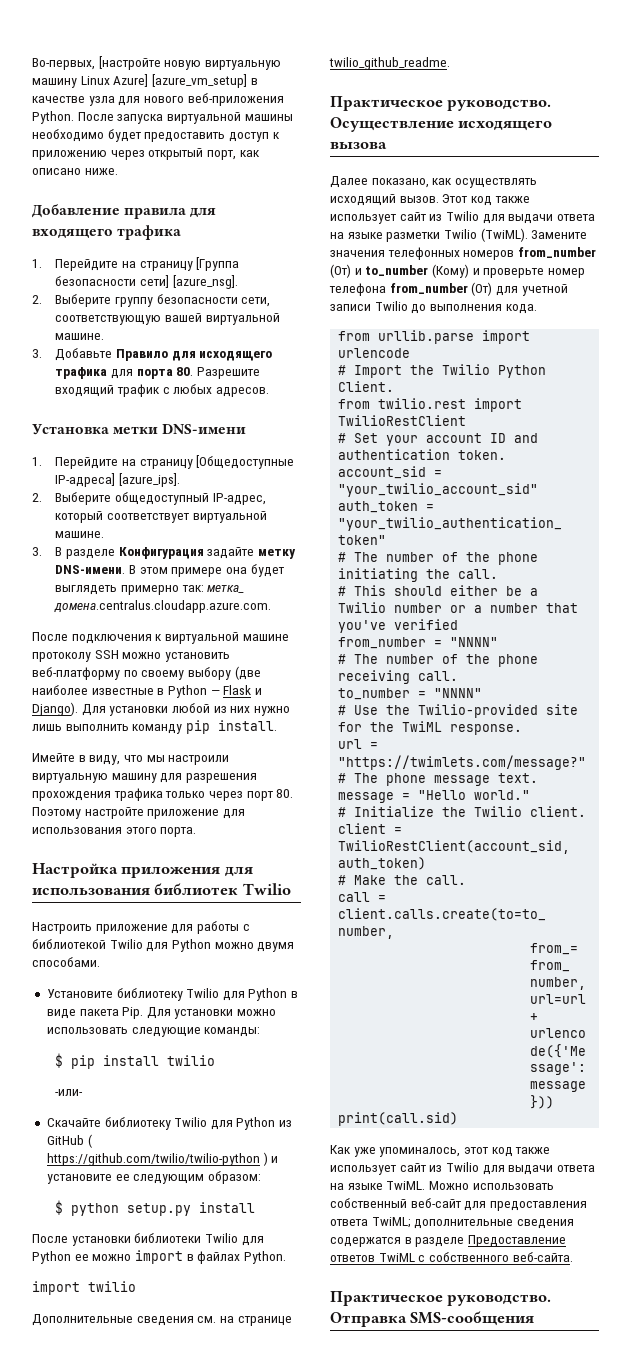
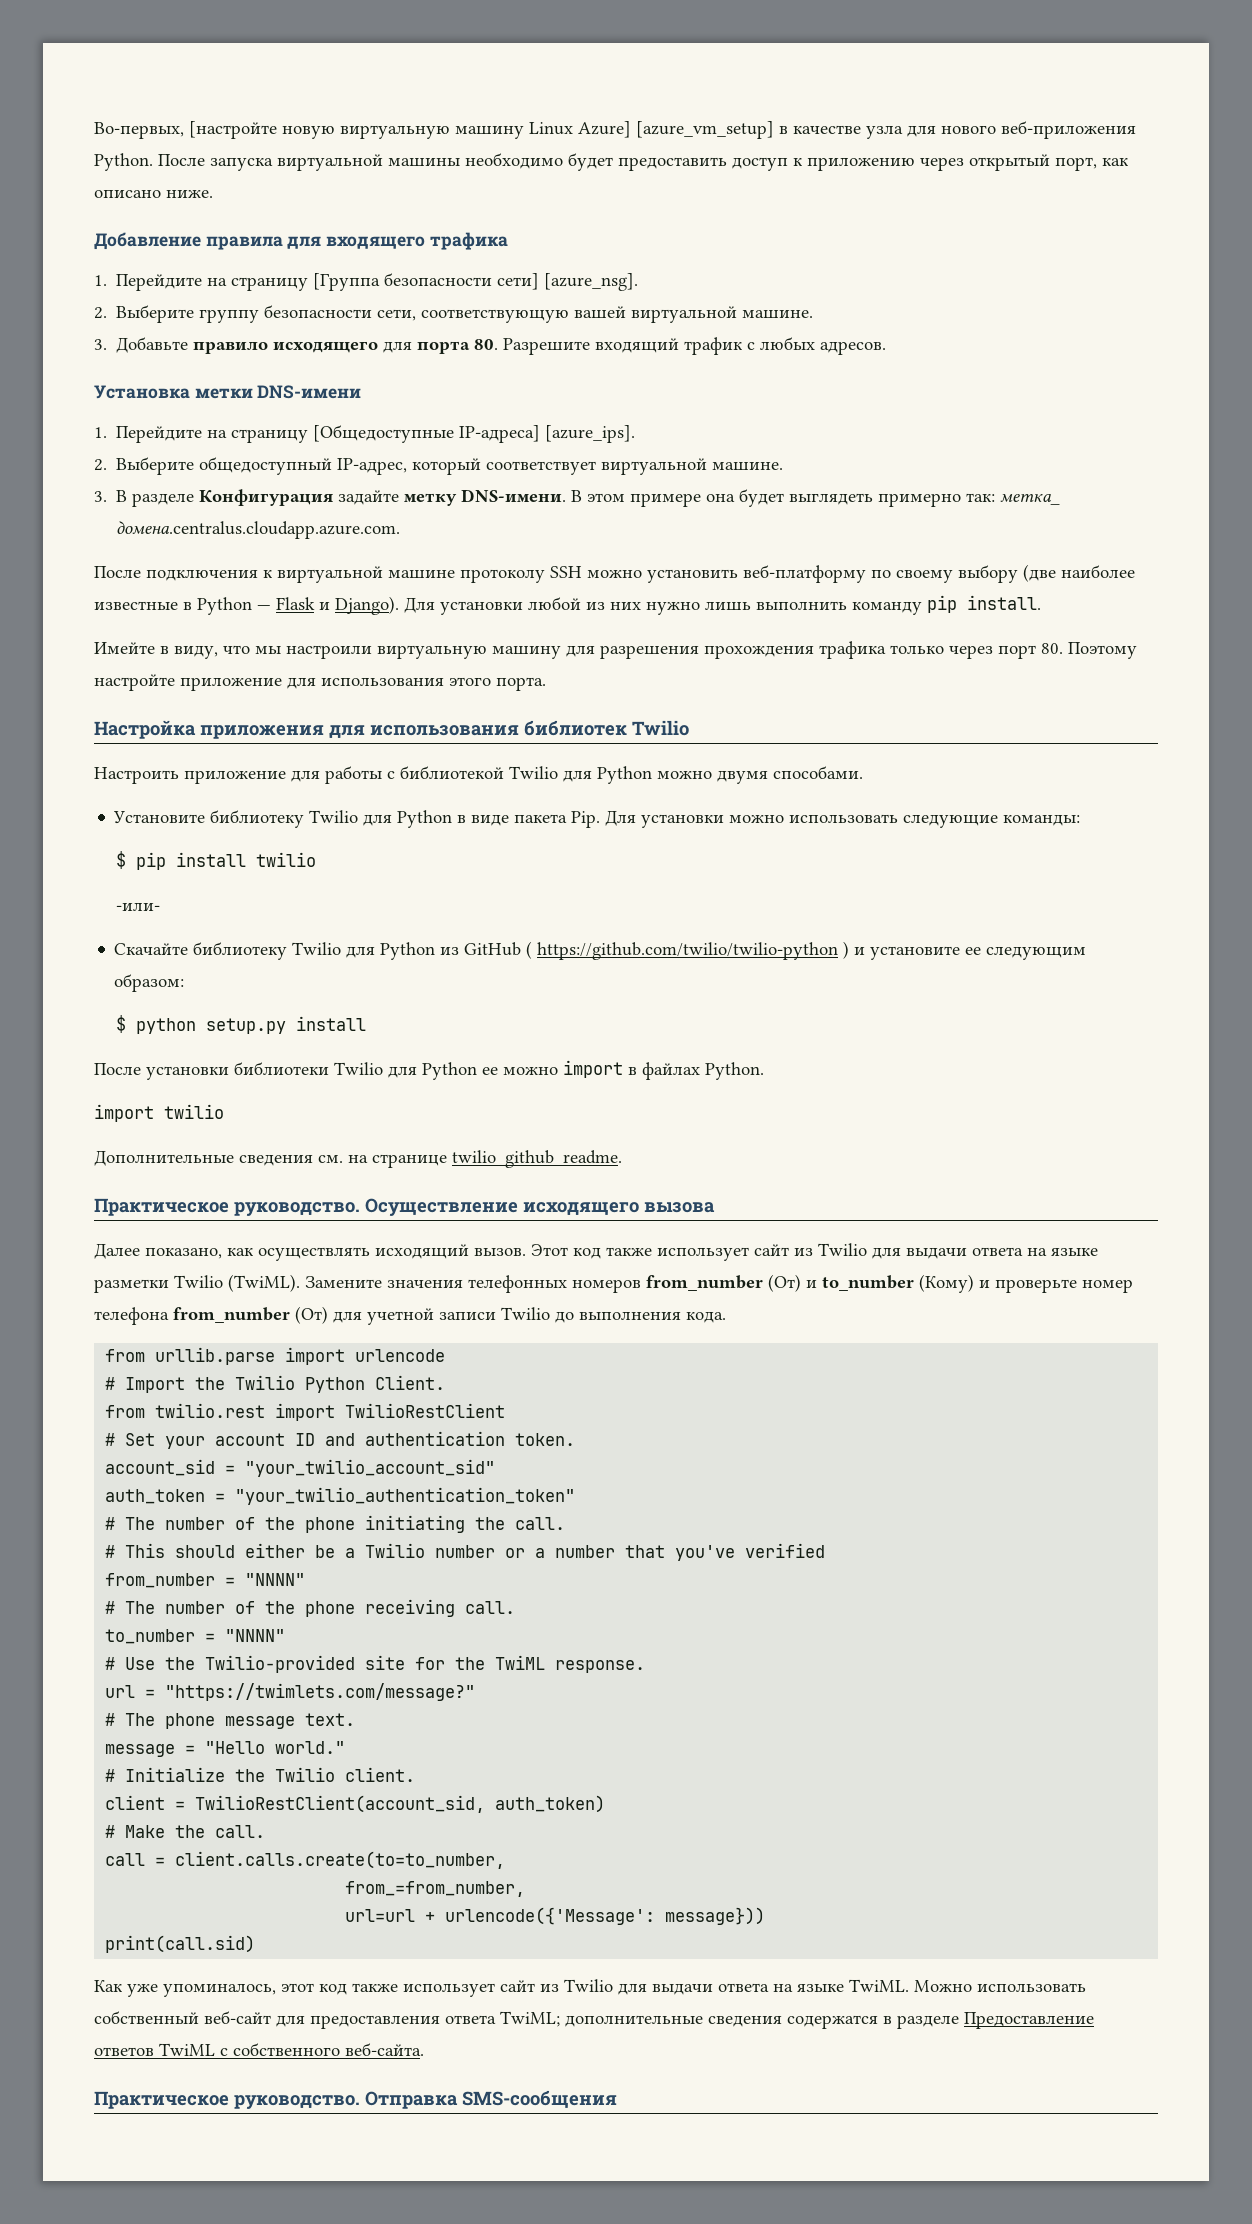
- 3. Добавьте Правило для исходящего трафика для порта 80. Разрешите входящий трафик с любых адресов.
+ 3. Добавьте правило исходящего для порта 80. Разрешите входящий трафик с любых адресов.

